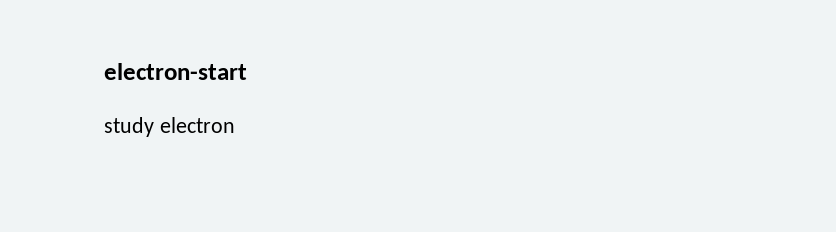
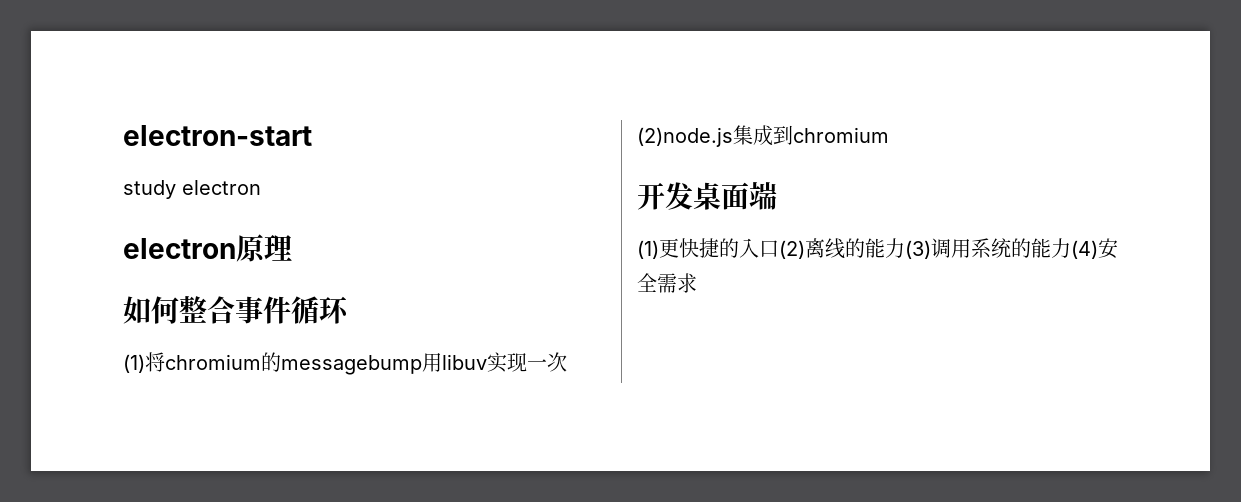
+ electron原理
+ 如何整合事件循环
+ (1)将chromium的messagebump用libuv实现一次(2)node.js集成到chromium
+ 开发桌面端
+ (1)更快捷的入口(2)离线的能力(3)调用系统的能力(4)安全需求

